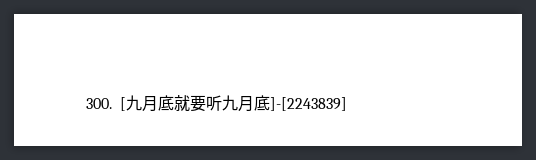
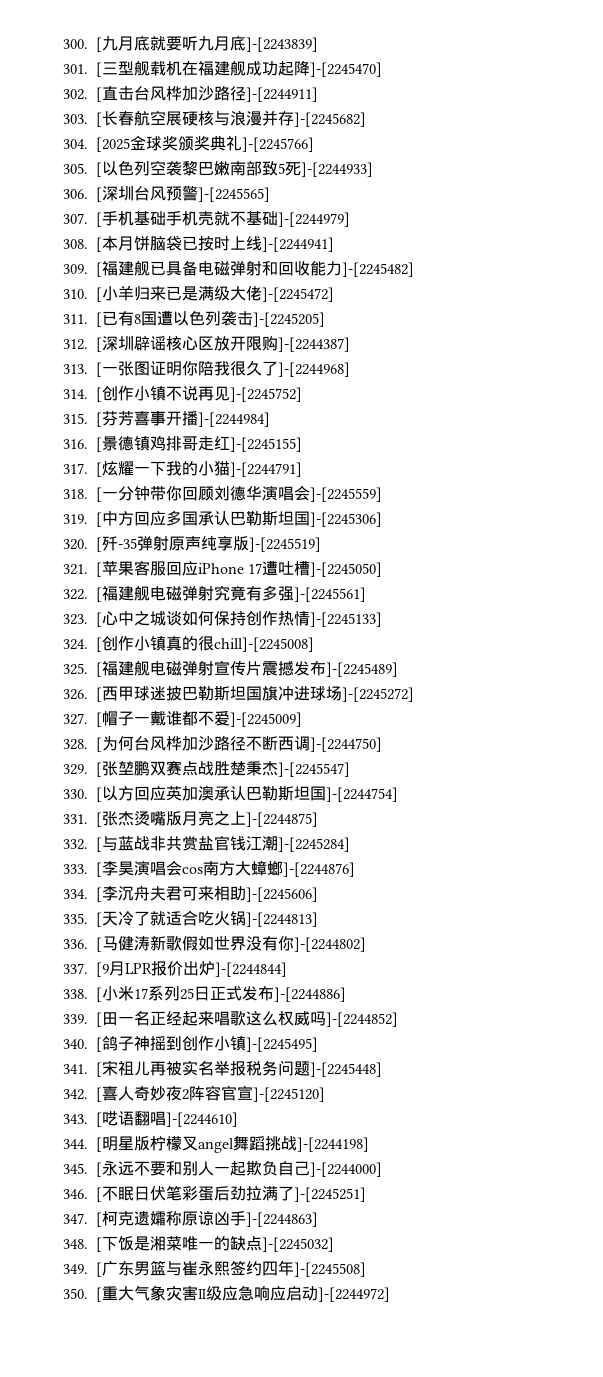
+ 301. [三型舰载机在福建舰成功起降]-[2245470]
+ 302. [直击台风桦加沙路径]-[2244911]
+ 303. [长春航空展硬核与浪漫并存]-[2245682]
+ 304. [2025金球奖颁奖典礼]-[2245766]
+ 305. [以色列空袭黎巴嫩南部致5死]-[2244933]
+ 306. [深圳台风预警]-[2245565]
+ 307. [手机基础手机壳就不基础]-[2244979]
+ 308. [本月饼脑袋已按时上线]-[2244941]
+ 309. [福建舰已具备电磁弹射和回收能力]-[2245482]
+ 310. [小羊归来已是满级大佬]-[2245472]
+ 311. [已有8国遭以色列袭击]-[2245205]
+ 312. [深圳辟谣核心区放开限购]-[2244387]
+ 313. [一张图证明你陪我很久了]-[2244968]
+ 314. [创作小镇不说再见]-[2245752]
+ 315. [芬芳喜事开播]-[2244984]
+ 316. [景德镇鸡排哥走红]-[2245155]
+ 317. [炫耀一下我的小猫]-[2244791]
+ 318. [一分钟带你回顾刘德华演唱会]-[2245559]
+ 319. [中方回应多国承认巴勒斯坦国]-[2245306]
+ 320. [歼-35弹射原声纯享版]-[2245519]
+ 321. [苹果客服回应iPhone 17遭吐槽]-[2245050]
+ 322. [福建舰电磁弹射究竟有多强]-[2245561]
+ 323. [心中之城谈如何保持创作热情]-[2245133]
+ 324. [创作小镇真的很chill]-[2245008]
+ 325. [福建舰电磁弹射宣传片震撼发布]-[2245489]
+ 326. [西甲球迷披巴勒斯坦国旗冲进球场]-[2245272]
+ 327. [帽子一戴谁都不爱]-[2245009]
+ 328. [为何台风桦加沙路径不断西调]-[2244750]
+ 329. [张堃鹏双赛点战胜楚秉杰]-[2245547]
+ 330. [以方回应英加澳承认巴勒斯坦国]-[2244754]
+ 331. [张杰烫嘴版月亮之上]-[2244875]
+ 332. [与蓝战非共赏盐官钱江潮]-[2245284]
+ 333. [李昊演唱会cos南方大蟑螂]-[2244876]
+ 334. [李沉舟夫君可来相助]-[2245606]
+ 335. [天冷了就适合吃火锅]-[2244813]
+ 336. [马健涛新歌假如世界没有你]-[2244802]
+ 337. [9月LPR报价出炉]-[2244844]
+ 338. [小米17系列25日正式发布]-[2244886]
+ 339. [田一名正经起来唱歌这么权威吗]-[2244852]
+ 340. [鸽子神摇到创作小镇]-[2245495]
+ 341. [宋祖儿再被实名举报税务问题]-[2245448]
+ 342. [喜人奇妙夜2阵容官宣]-[2245120]
+ 343. [呓语翻唱]-[2244610]
+ 344. [明星版柠檬叉angel舞蹈挑战]-[2244198]
+ 345. [永远不要和别人一起欺负自己]-[2244000]
+ 346. [不眠日伏笔彩蛋后劲拉满了]-[2245251]
+ 347. [柯克遗孀称原谅凶手]-[2244863]
+ 348. [下饭是湘菜唯一的缺点]-[2245032]
+ 349. [广东男篮与崔永熙签约四年]-[2245508]
+ 350. [重大气象灾害Ⅱ级应急响应启动]-[2244972]

